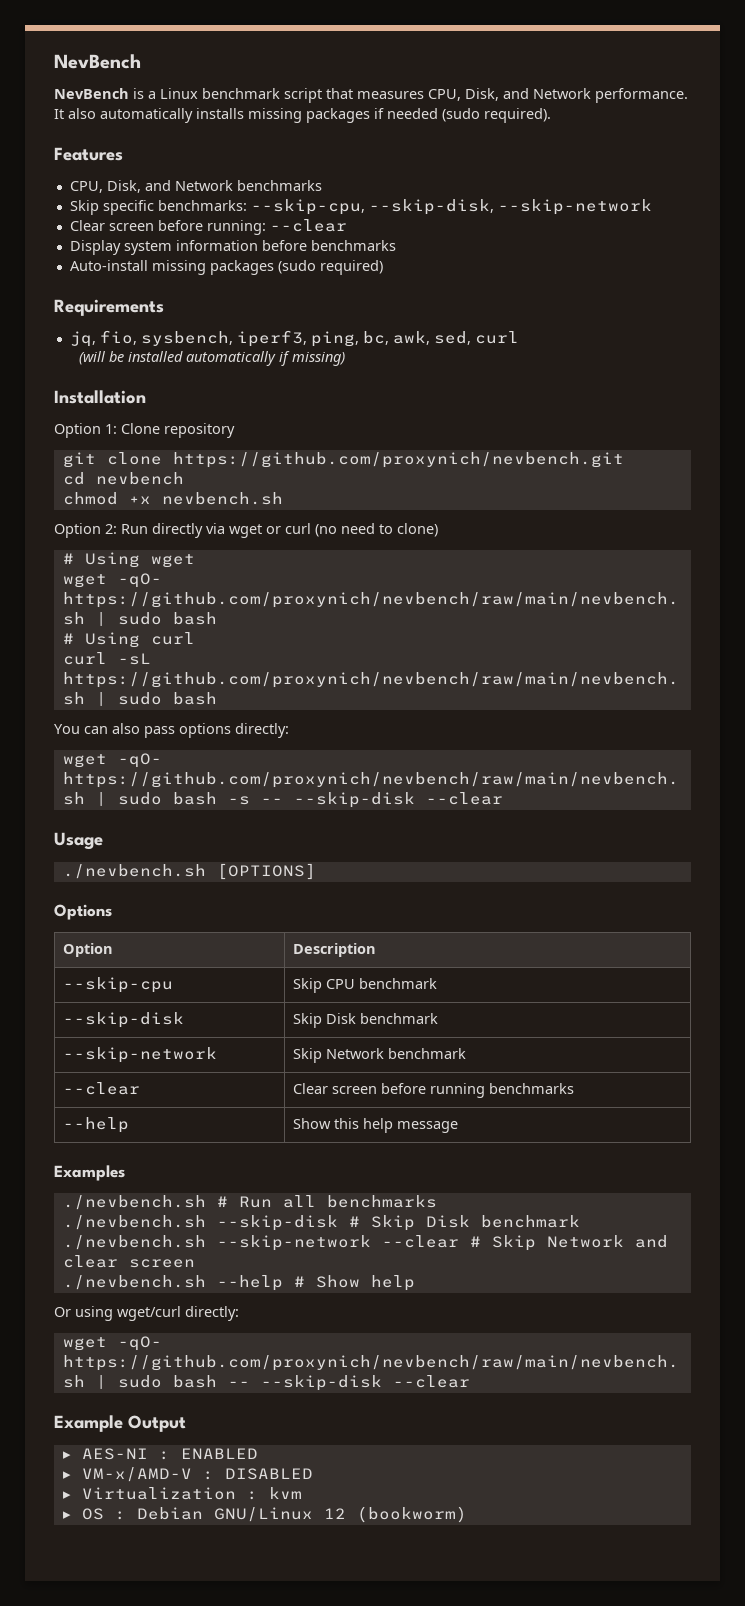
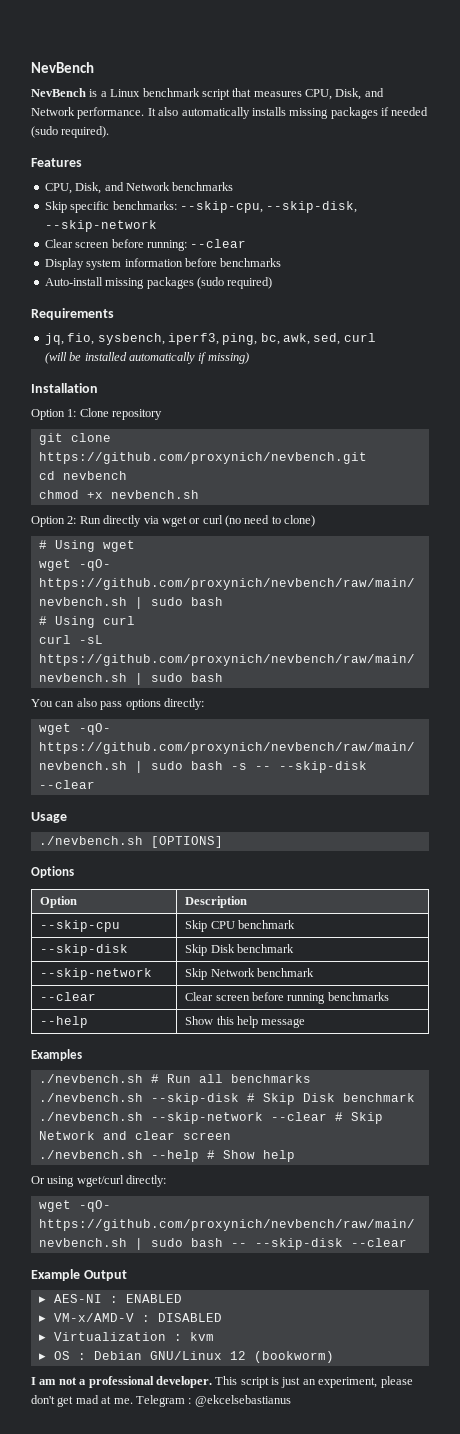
+ I am not a professional developer. This script is just an experiment, please don't get mad at me. Telegram : @ekcelsebastianus

